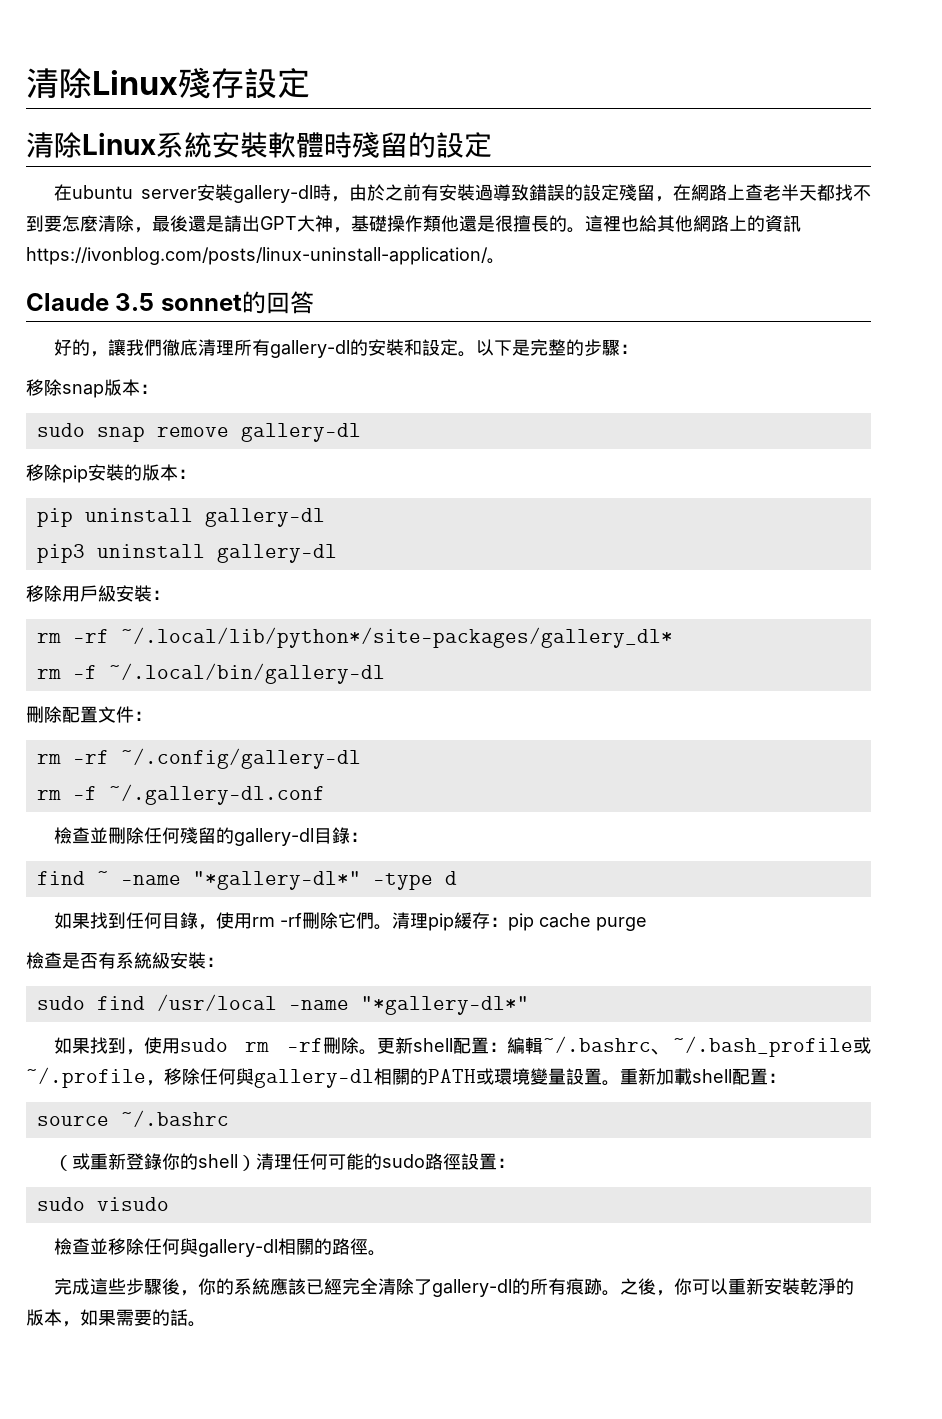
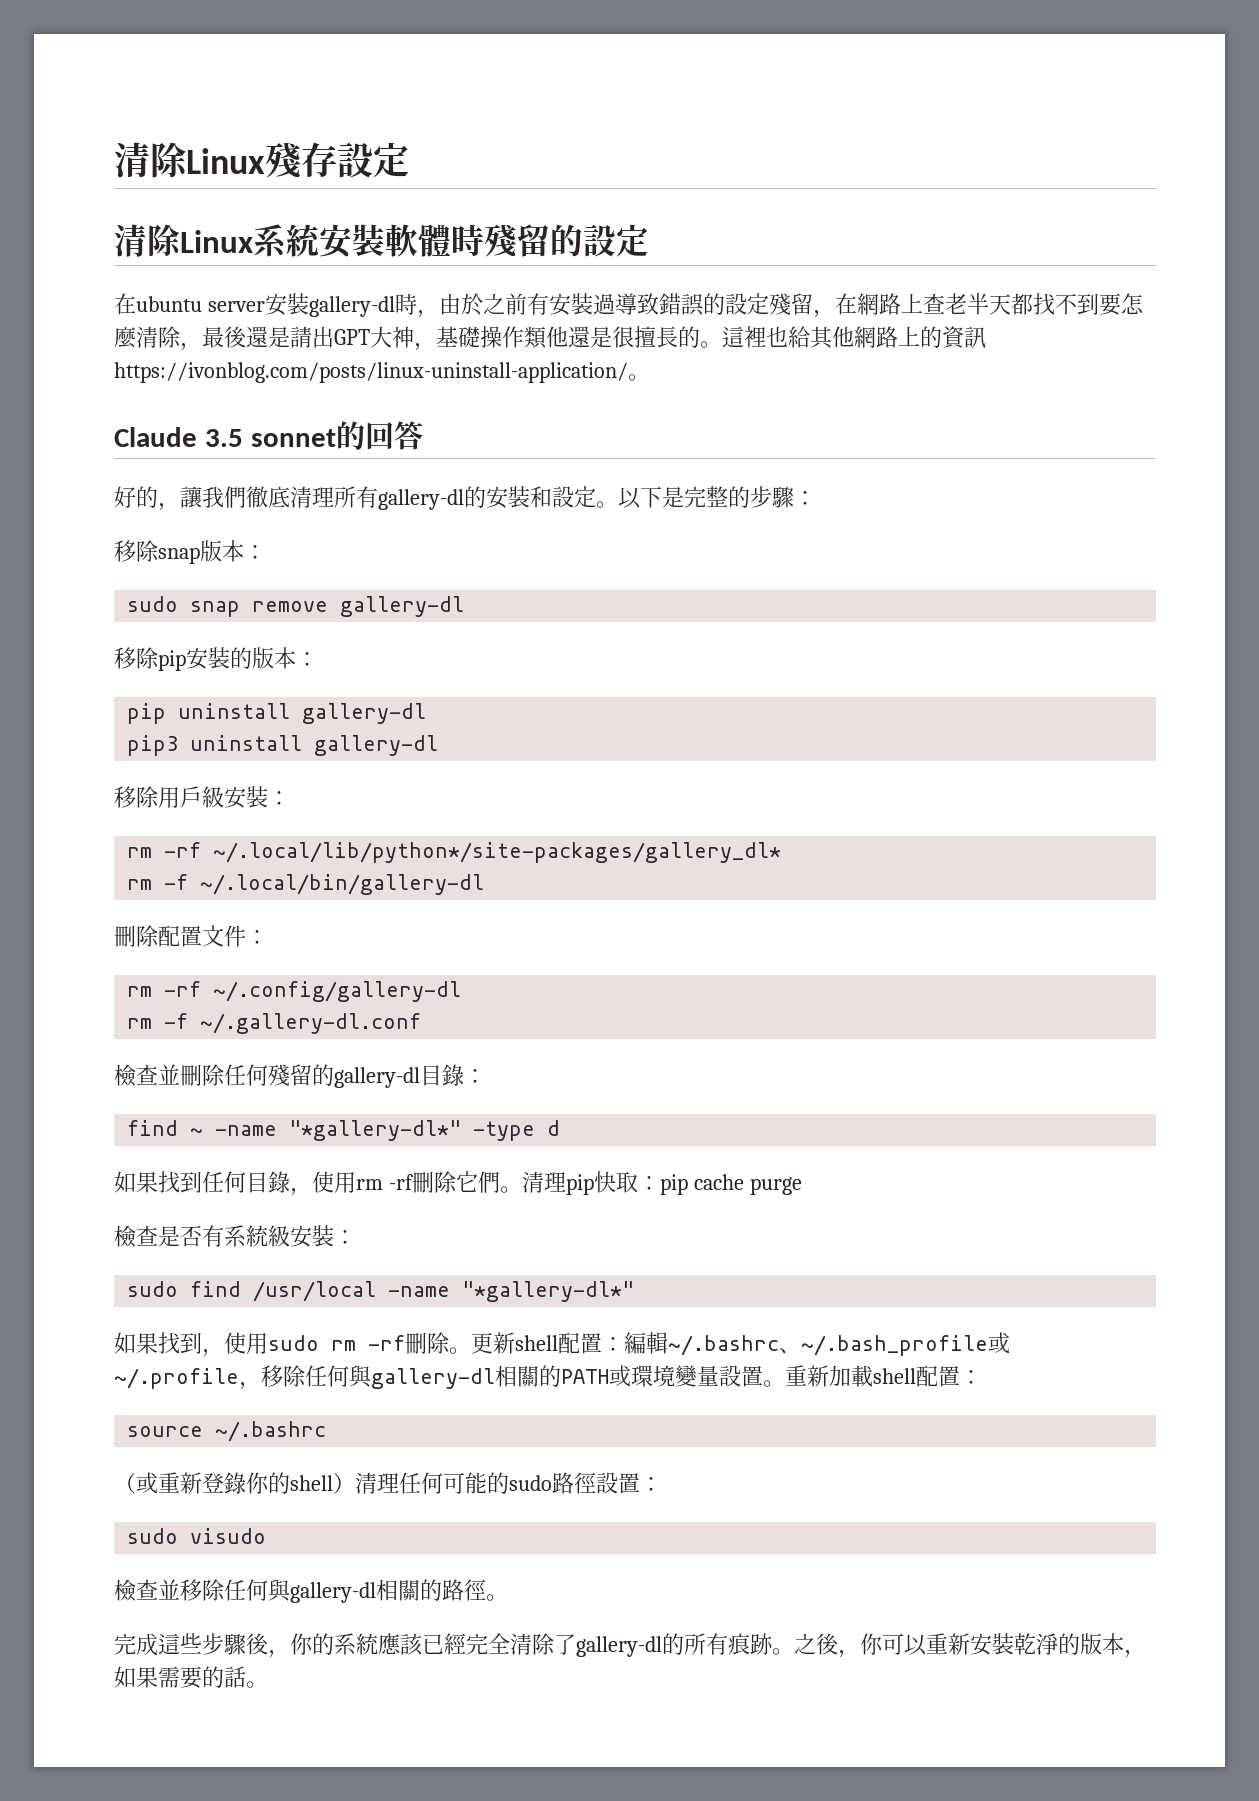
- 清理pip緩存：pip cache purge
+ 清理pip快取：pip cache purge

